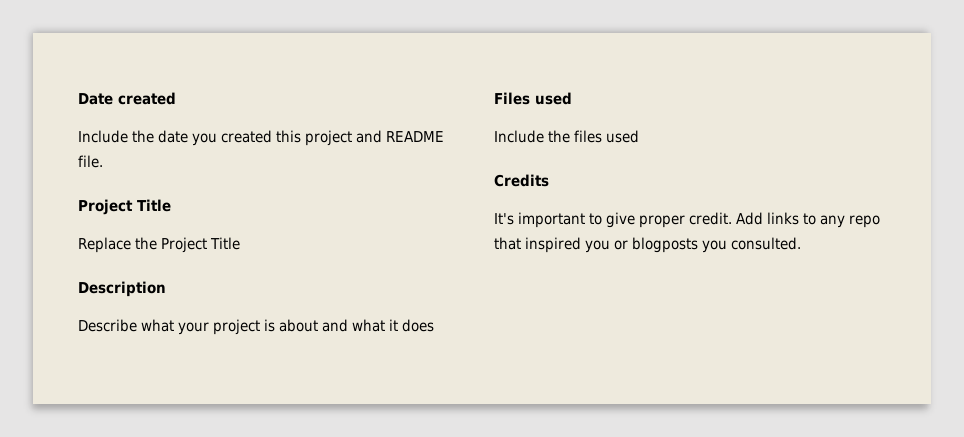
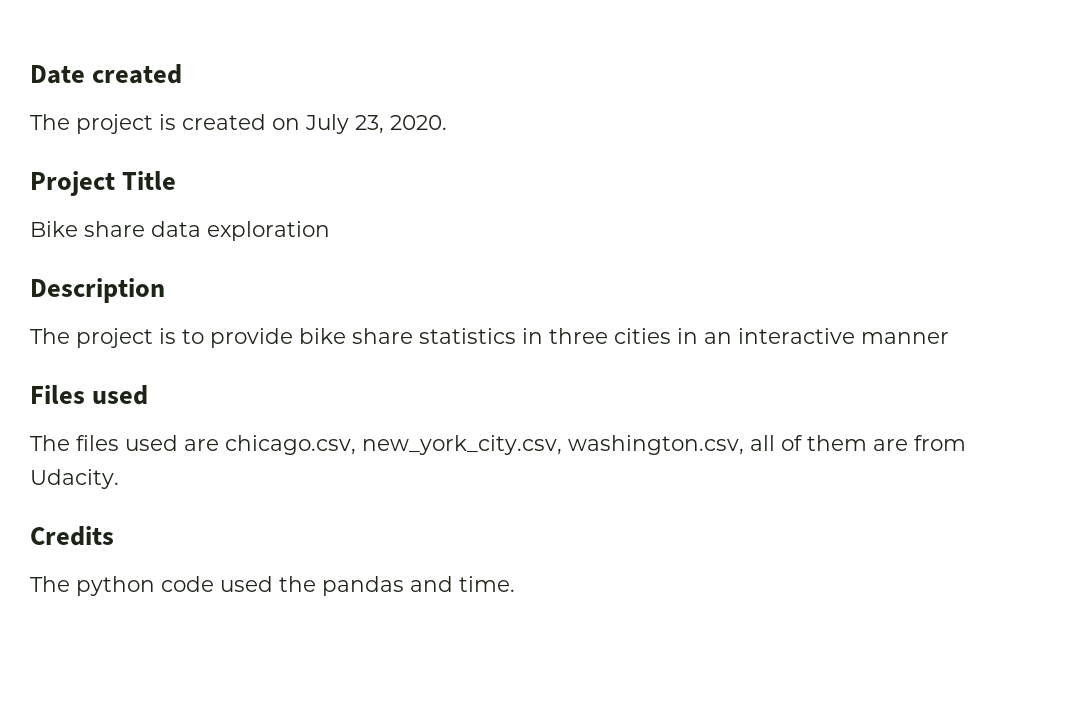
- Include the date you created this project and README file.
+ The project is created on July 23, 2020.
  Project Title
- Replace the Project Title
+ Bike share data exploration
  Description
- Describe what your project is about and what it does
+ The project is to provide bike share statistics in three cities in an interactive manner
- Include the files used
+ The files used are chicago.csv, new_york_city.csv, washington.csv, all of them are from Udacity.
  Credits
- It's important to give proper credit. Add links to any repo that inspired you or blogposts you consulted.
+ The python code used the pandas and time.

